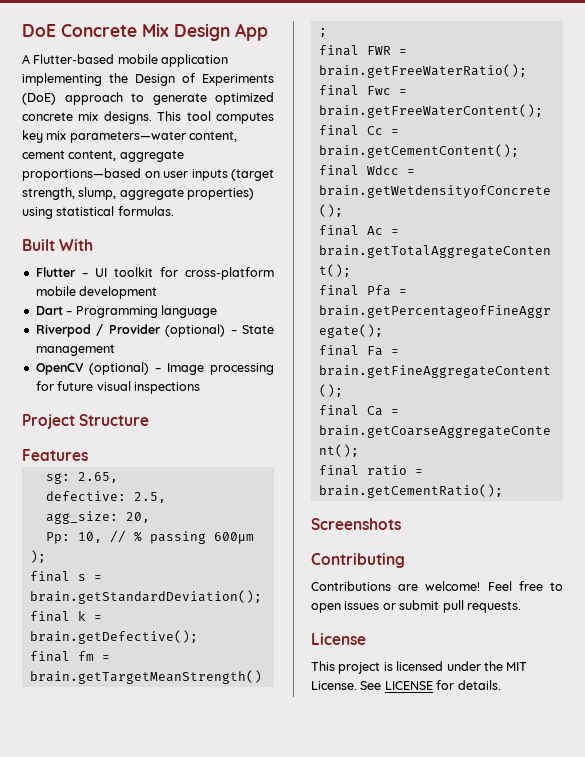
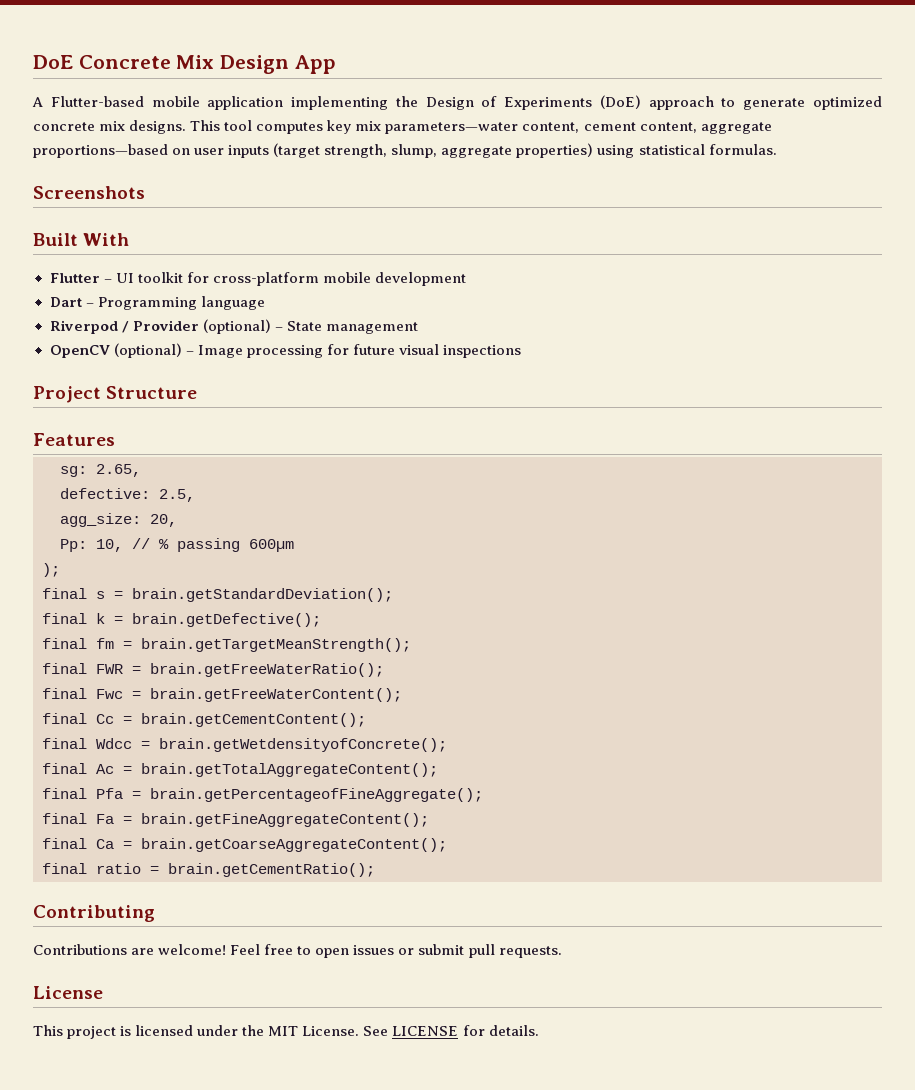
+ Screenshots
- Screenshots

